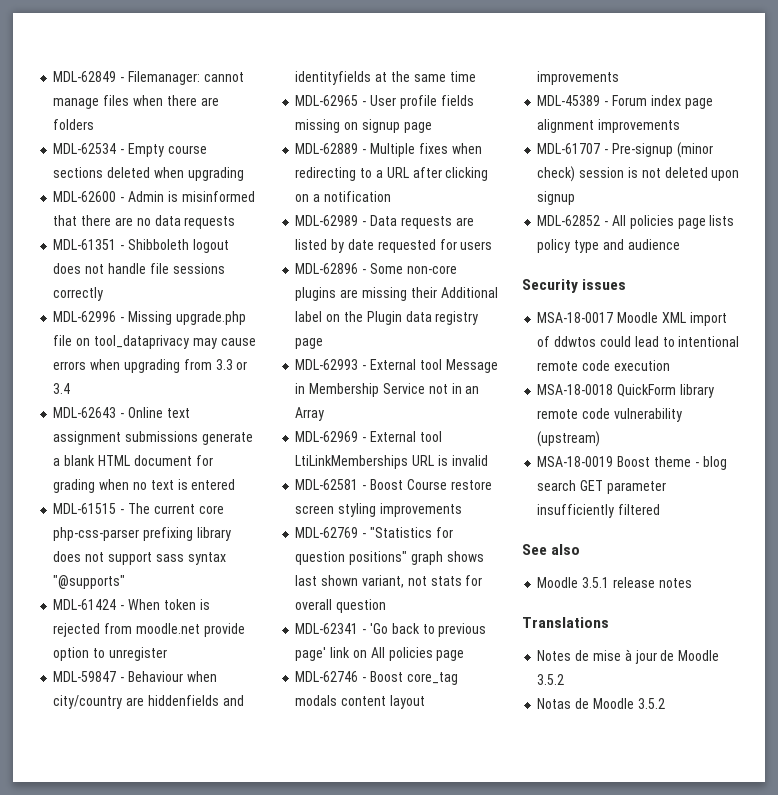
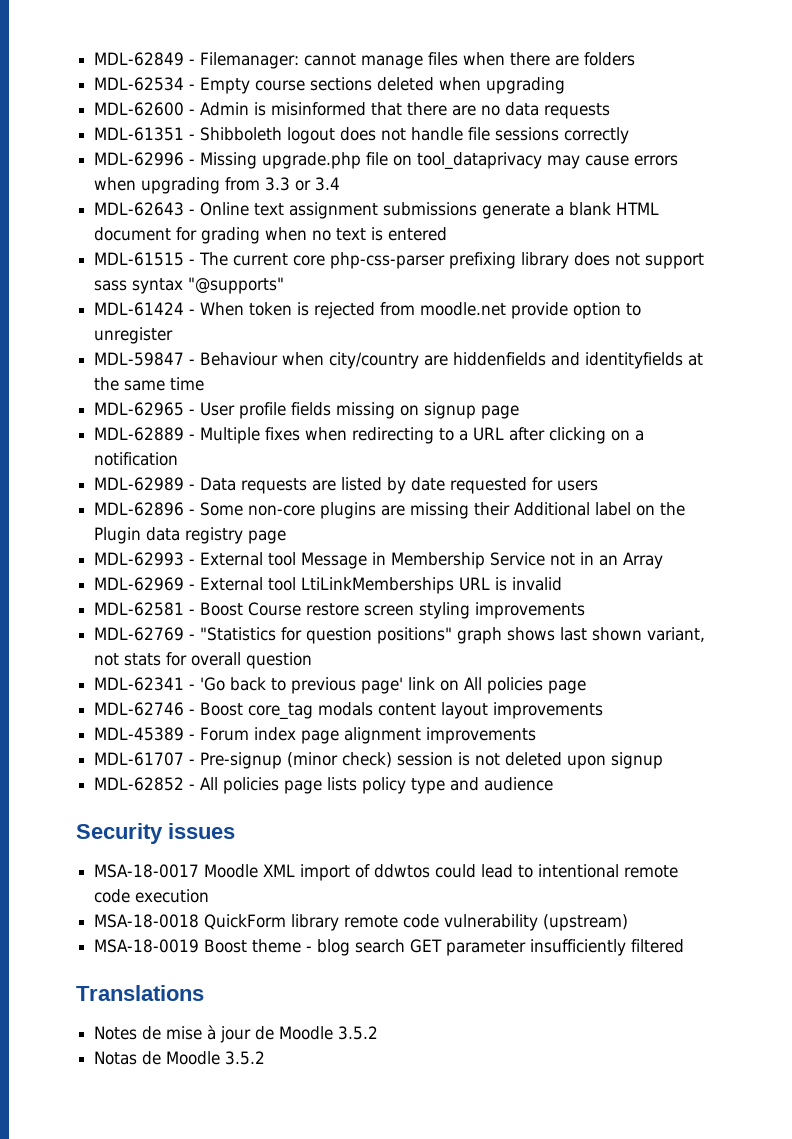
- See also
- Moodle 3.5.1 release notes

